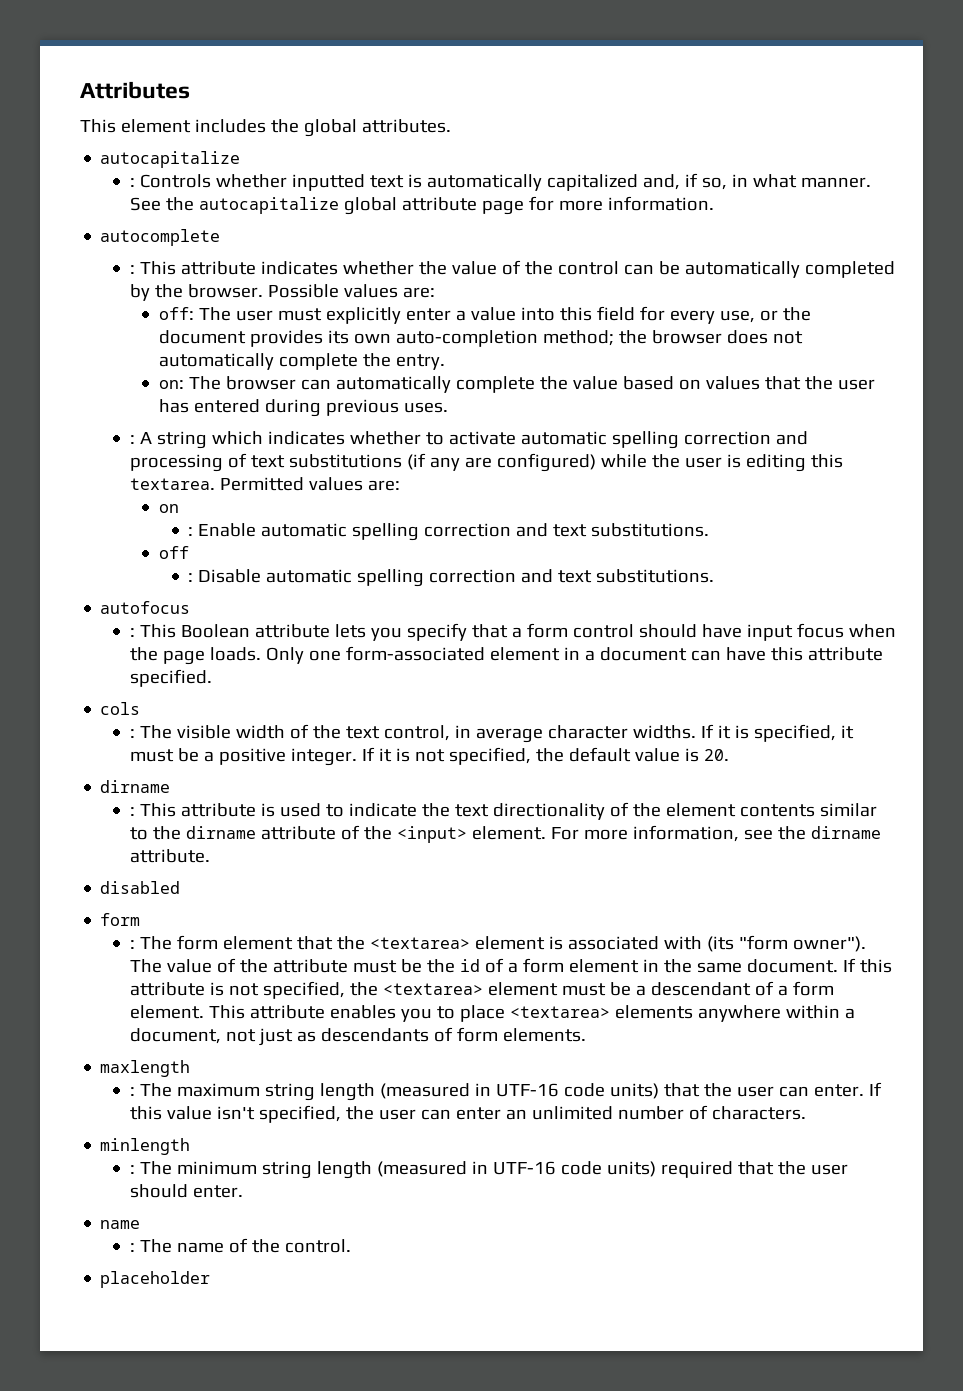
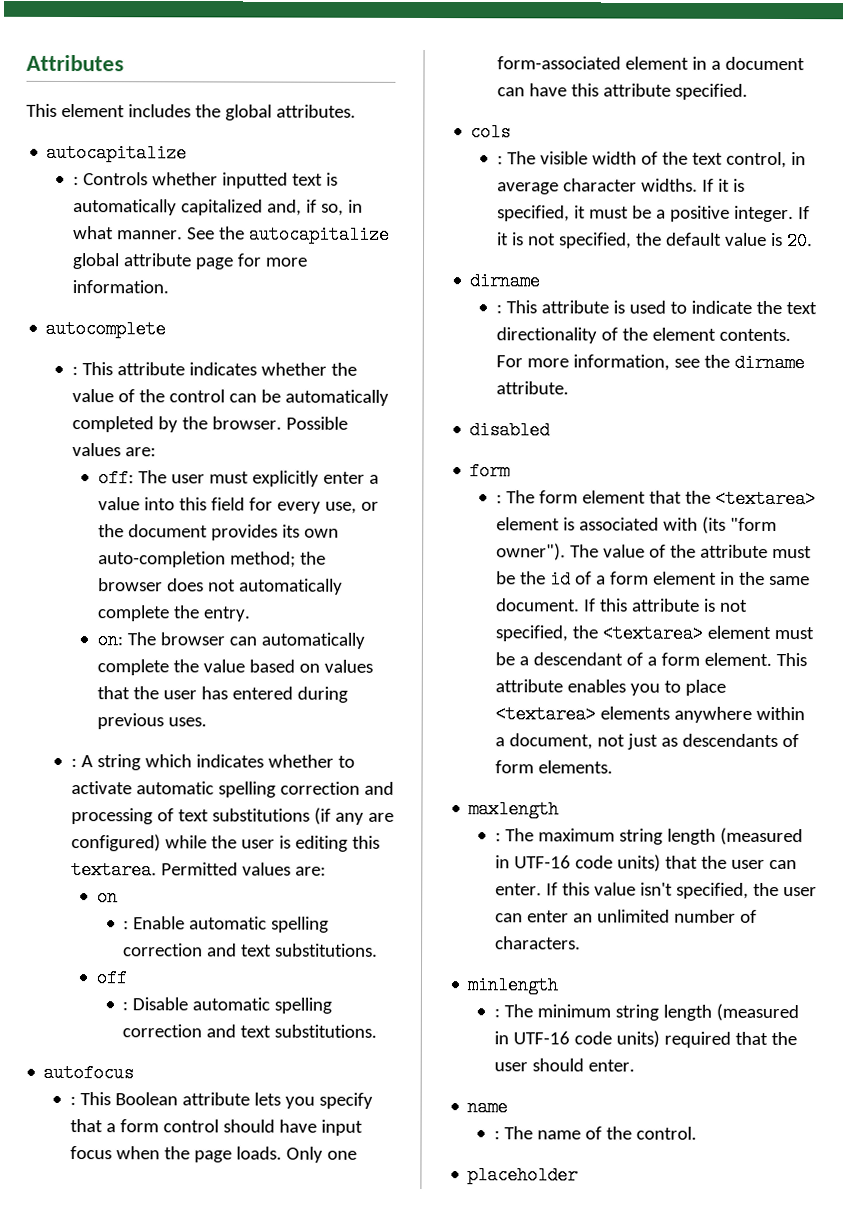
- : This attribute is used to indicate the text directionality of the element contents similar to the dirname attribute of the <input> element.
+ : This attribute is used to indicate the text directionality of the element contents.

